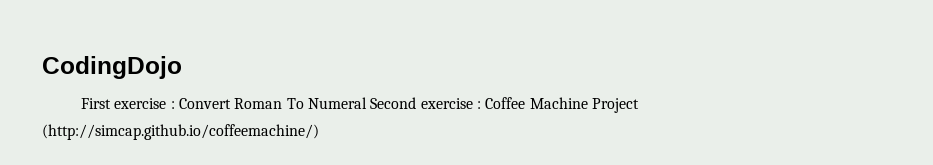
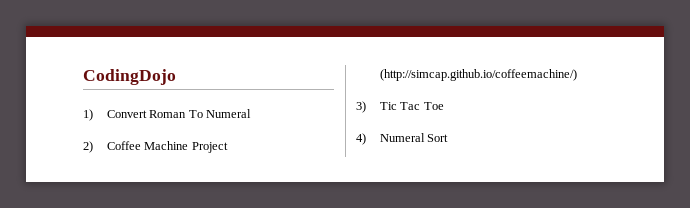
- First exercise : Convert Roman To Numeral Second exercise : Coffee Machine Project (http://simcap.github.io/coffeemachine/)
+ 1) Convert Roman To Numeral
+ 2) Coffee Machine Project (http://simcap.github.io/coffeemachine/)
+ 3) Tic Tac Toe
+ 4) Numeral Sort

